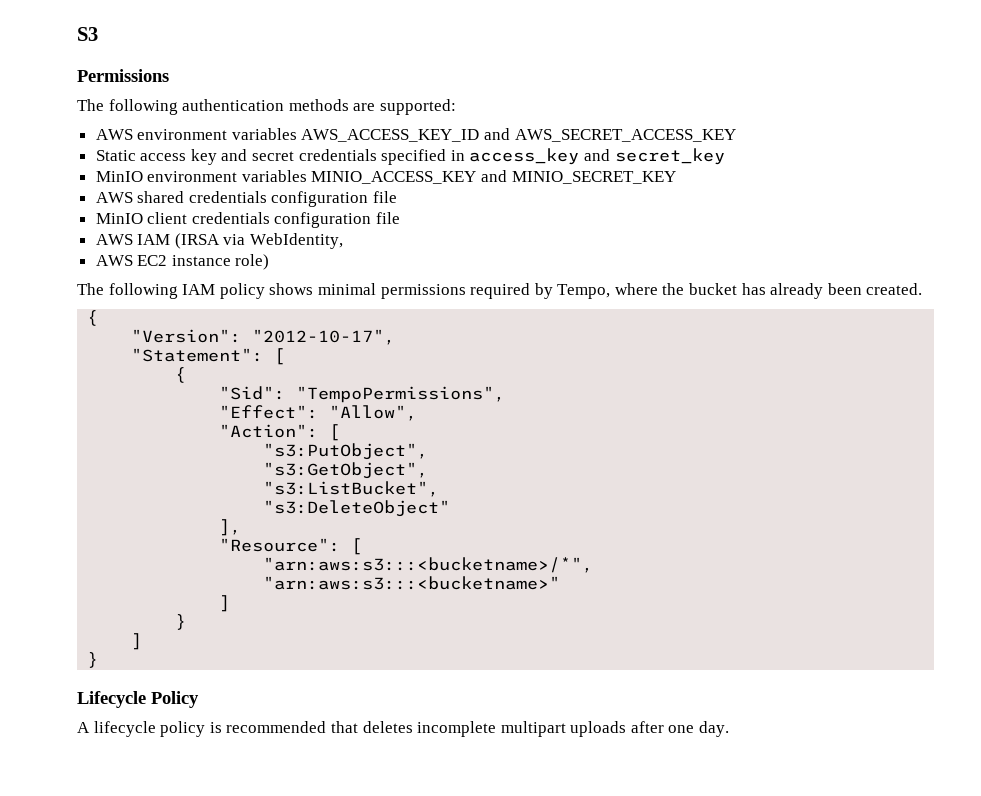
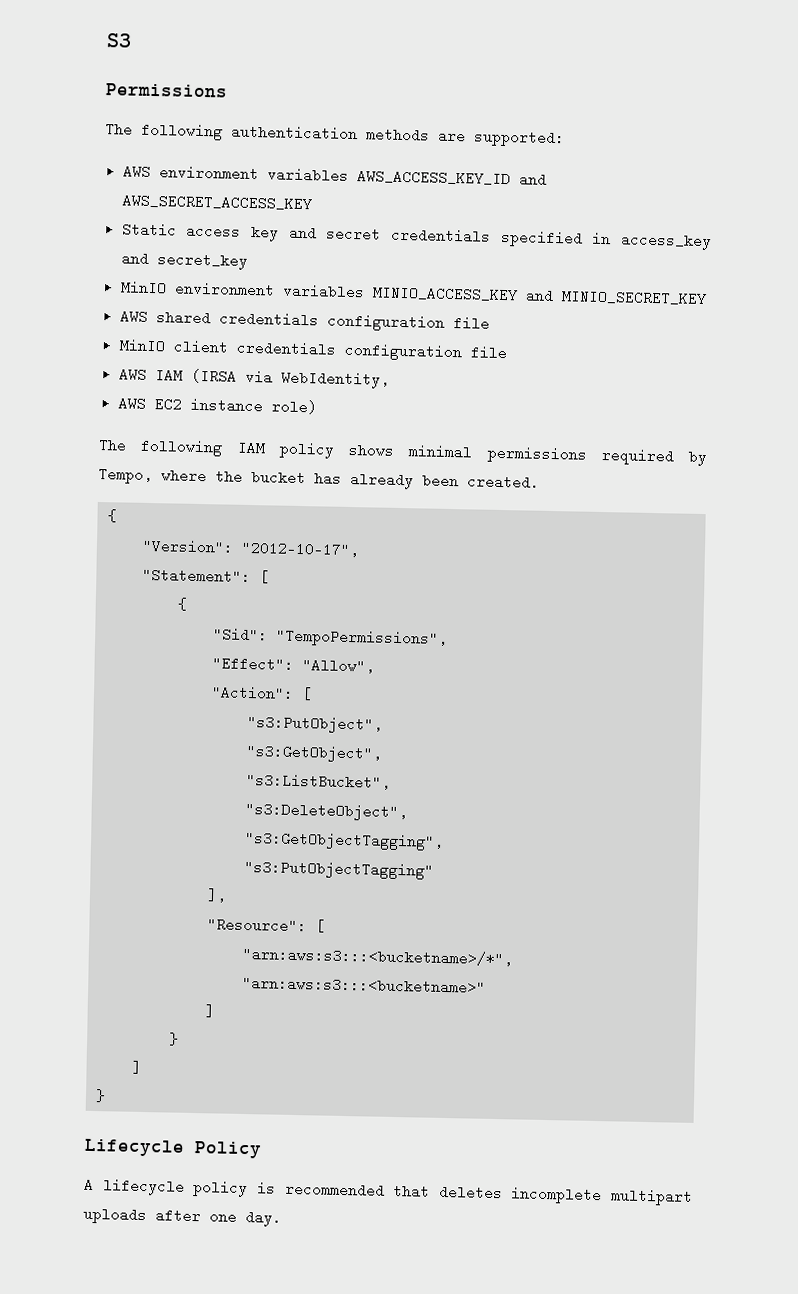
- "s3:DeleteObject"
+ "s3:DeleteObject",
+ "s3:GetObjectTagging",
+ "s3:PutObjectTagging"

